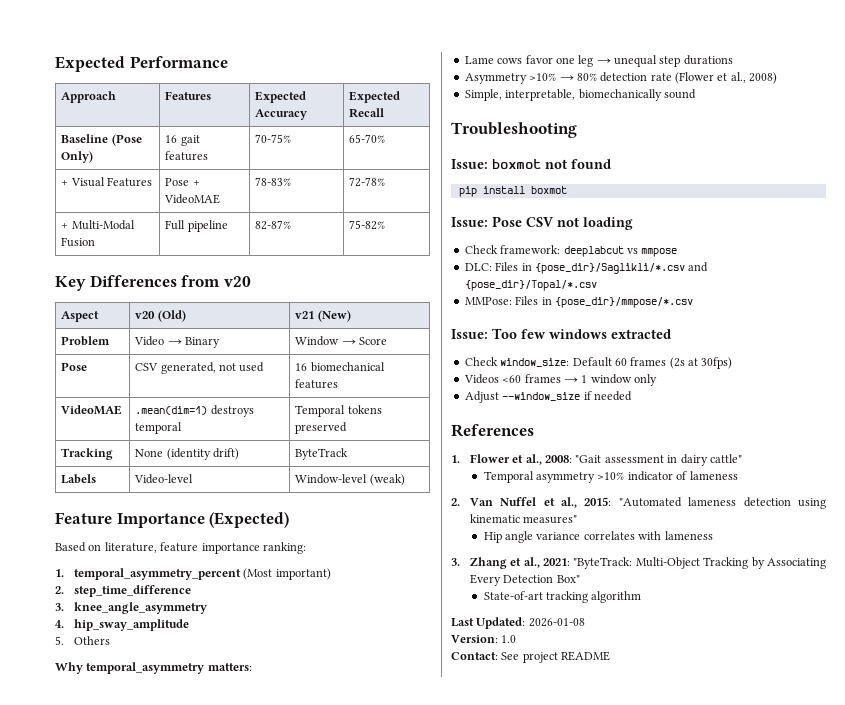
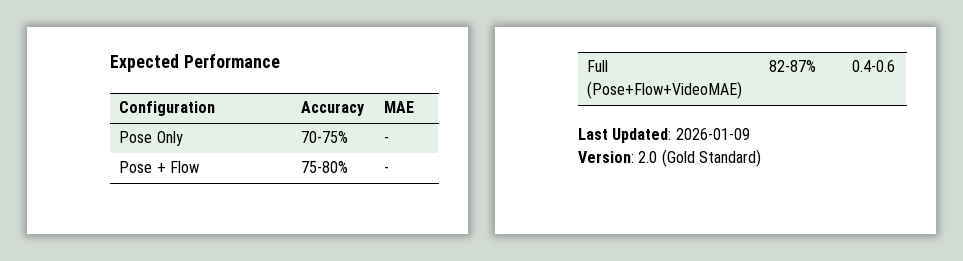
- Approach | Features | Expected Accuracy | Expected Recall
- Baseline (Pose Only) | 16 gait features | 70-75% | 65-70%
- + Visual Features | Pose + VideoMAE | 78-83% | 72-78%
- + Multi-Modal Fusion | Full pipeline | 82-87% | 75-82%
- Key Differences from v20
- Aspect | v20 (Old) | v21 (New)
- Problem | Video → Binary | Window → Score
- Pose | CSV generated, not used | 16 biomechanical features
- VideoMAE | .mean(dim=1) destroys temporal | Temporal tokens preserved
- Tracking | None (identity drift) | ByteTrack
- Labels | Video-level | Window-level (weak)
- Feature Importance (Expected)
- Based on literature, feature importance ranking:
- 1. temporal_asymmetry_percent (Most important)
- 2. step_time_difference
- 3. knee_angle_asymmetry
- 4. hip_sway_amplitude
- 5. Others
- Why temporal_asymmetry matters:
- Lame cows favor one leg → unequal step durations
- Asymmetry >10% → 80% detection rate (Flower et al., 2008)
- Simple, interpretable, biomechanically sound
- Troubleshooting
- Issue: boxmot not found
- pip install boxmot
- Issue: Pose CSV not loading
- Check framework: deeplabcut vs mmpose
- DLC: Files in {pose_dir}/Saglikli/*.csv and {pose_dir}/Topal/*.csv
- MMPose: Files in {pose_dir}/mmpose/*.csv
- Issue: Too few windows extracted
- Check window_size: Default 60 frames (2s at 30fps)
- Videos <60 frames → 1 window only
- Adjust --window_size if needed
- References
- 1. Flower et al., 2008: "Gait assessment in dairy cattle"
- Temporal asymmetry >10% indicator of lameness
- 2. Van Nuffel et al., 2015: "Automated lameness detection using kinematic measures"
- Hip angle variance correlates with lameness
- 3. Zhang et al., 2021: "ByteTrack: Multi-Object Tracking by Associating Every Detection Box"
- State-of-art tracking algorithm
+ Configuration | Accuracy | MAE
+ Pose Only | 70-75% | -
+ Pose + Flow | 75-80% | -
+ Full (Pose+Flow+VideoMAE) | 82-87% | 0.4-0.6
- Last Updated: 2026-01-08
+ Last Updated: 2026-01-09
- Version: 1.0
- Contact: See project README
+ Version: 2.0 (Gold Standard)

